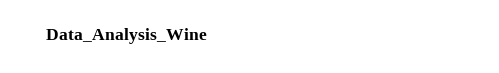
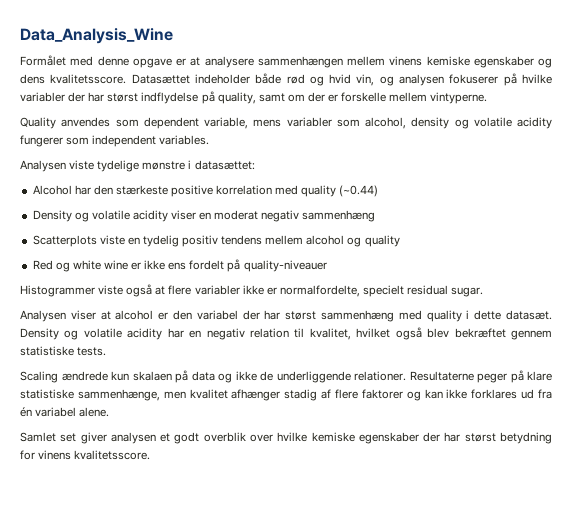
+ Formålet med denne opgave er at analysere sammenhængen mellem vinens kemiske egenskaber og dens kvalitetsscore. Datasættet indeholder både rød og hvid vin, og analysen fokuserer på hvilke variabler der har størst indflydelse på quality, samt om der er forskelle mellem vintyperne.
+ Quality anvendes som dependent variable, mens variabler som alcohol, density og volatile acidity fungerer som independent variables.
+ Analysen viste tydelige mønstre i datasættet:
+ Alcohol har den stærkeste positive korrelation med quality (~0.44)
+ Density og volatile acidity viser en moderat negativ sammenhæng
+ Scatterplots viste en tydelig positiv tendens mellem alcohol og quality
+ Red og white wine er ikke ens fordelt på quality-niveauer
+ Histogrammer viste også at flere variabler ikke er normalfordelte, specielt residual sugar.
+ Analysen viser at alcohol er den variabel der har størst sammenhæng med quality i dette datasæt. Density og volatile acidity har en negativ relation til kvalitet, hvilket også blev bekræftet gennem statistiske tests.
+ Scaling ændrede kun skalaen på data og ikke de underliggende relationer. Resultaterne peger på klare statistiske sammenhænge, men kvalitet afhænger stadig af flere faktorer og kan ikke forklares ud fra én variabel alene.
+ Samlet set giver analysen et godt overblik over hvilke kemiske egenskaber der har størst betydning for vinens kvalitetsscore.

